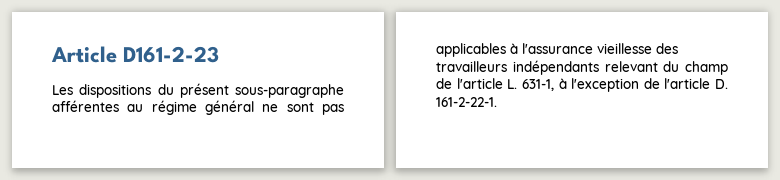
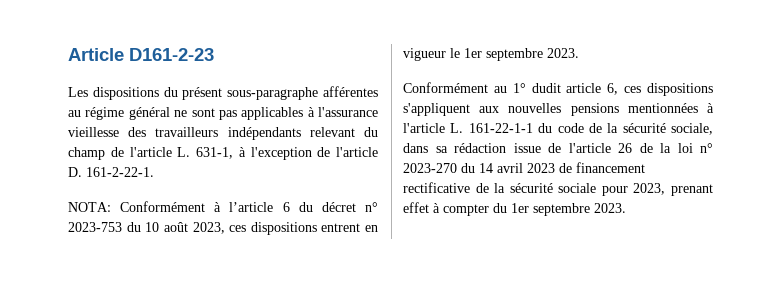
+ NOTA: Conformément à l’article 6 du décret n° 2023-753 du 10 août 2023, ces dispositions entrent en vigueur le 1er septembre 2023.
+ Conformément au 1° dudit article 6, ces dispositions s'appliquent aux nouvelles pensions mentionnées à l'article L. 161-22-1-1 du code de la sécurité sociale, dans sa rédaction issue de l'article 26 de la loi n° 2023-270 du 14 avril 2023 de financement rectificative de la sécurité sociale pour 2023, prenant effet à compter du 1er septembre 2023.

